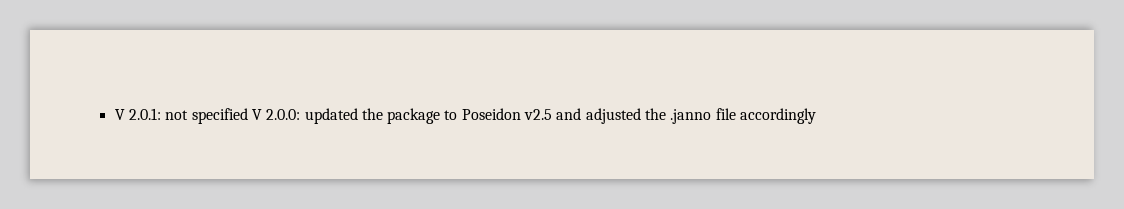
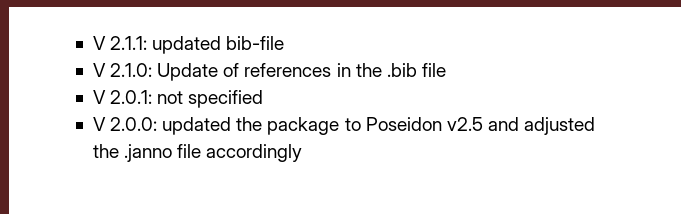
- V 2.0.1: not specified V 2.0.0: updated the package to Poseidon v2.5 and adjusted the .janno file accordingly
+ V 2.1.1: updated bib-file
+ V 2.1.0: Update of references in the .bib file
+ V 2.0.1: not specified
+ V 2.0.0: updated the package to Poseidon v2.5 and adjusted the .janno file accordingly

